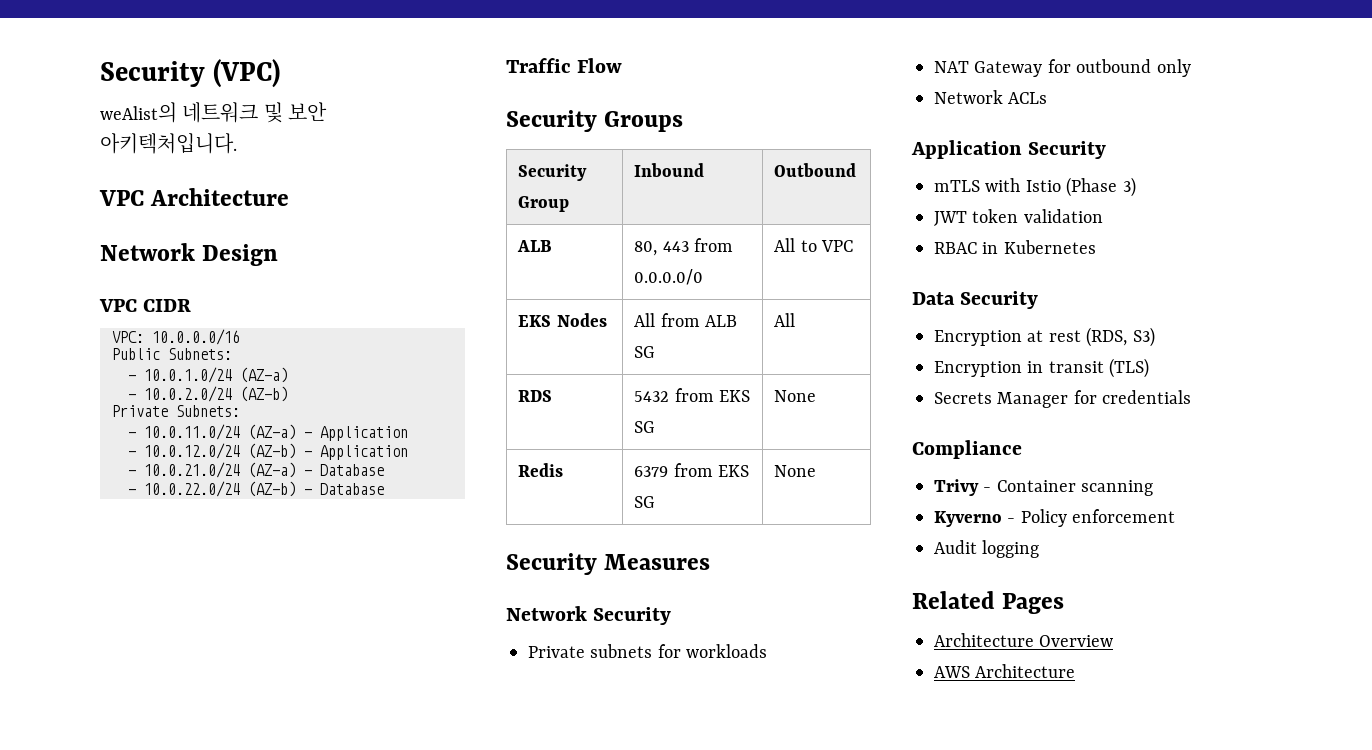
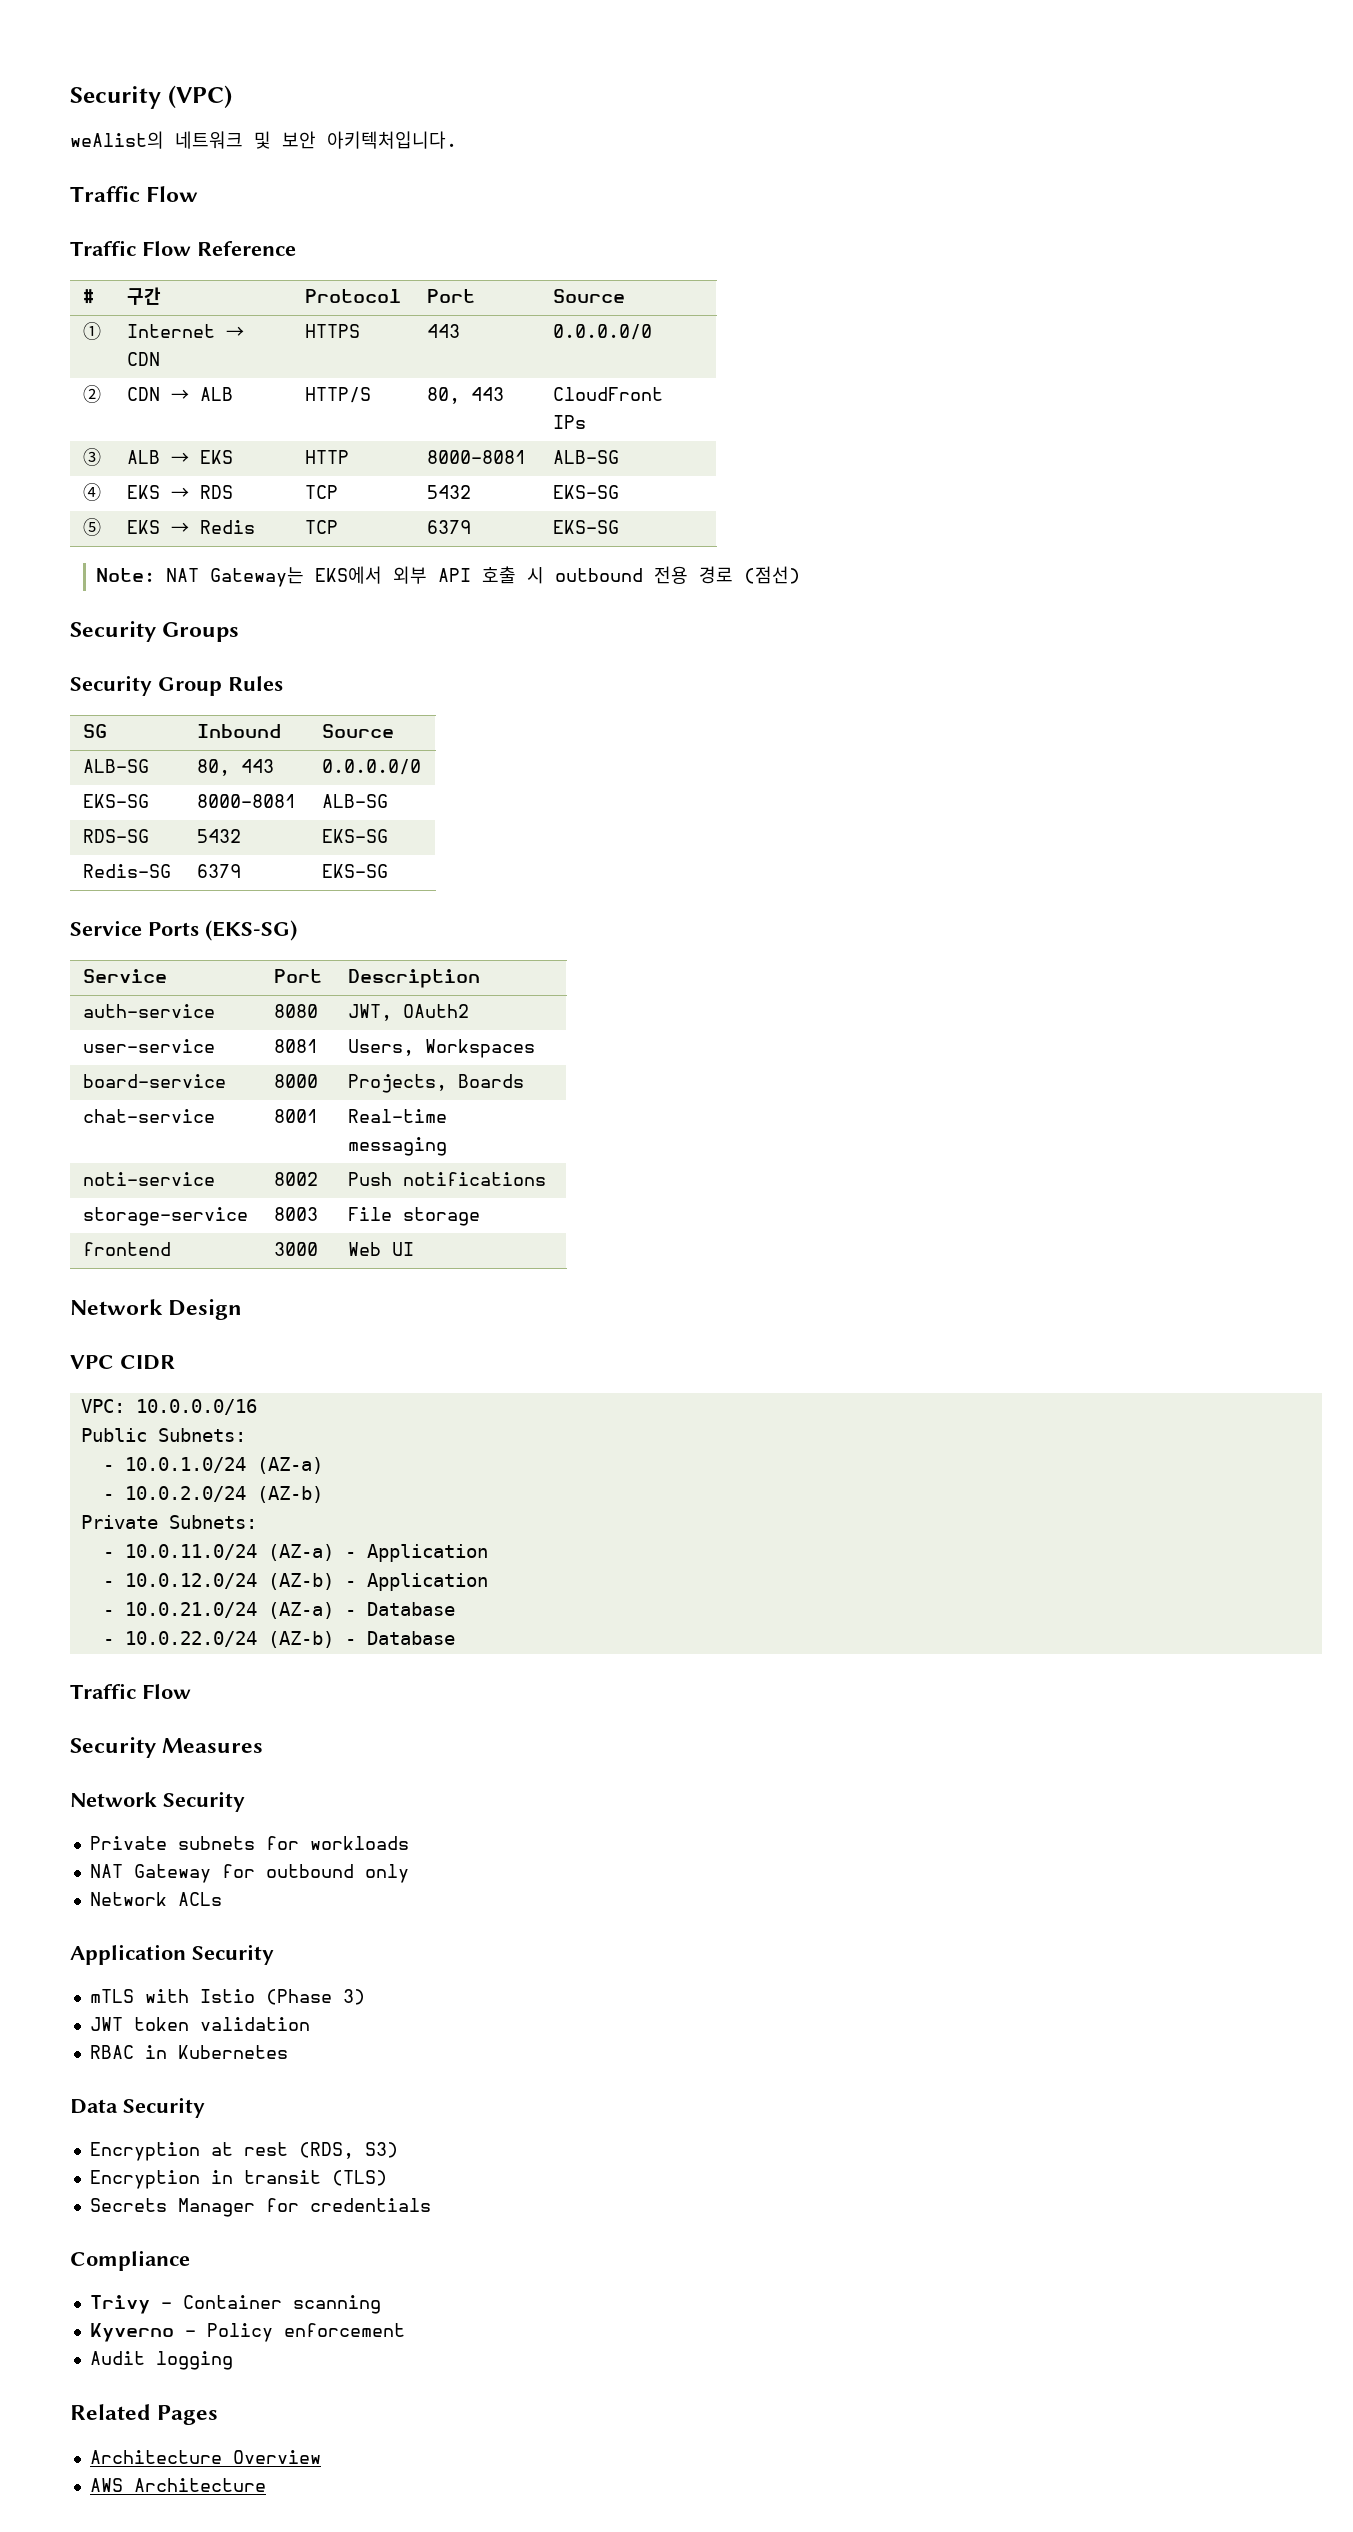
  weAlist의 네트워크 및 보안 아키텍처입니다.
- VPC Architecture
+ Traffic Flow
+ Traffic Flow Reference
+ # | 구간 | Protocol | Port | Source
+ ① | Internet → CDN | HTTPS | 443 | 0.0.0.0/0
+ ② | CDN → ALB | HTTP/S | 80, 443 | CloudFront IPs
+ ③ | ALB → EKS | HTTP | 8000-8081 | ALB-SG
+ ④ | EKS → RDS | TCP | 5432 | EKS-SG
+ ⑤ | EKS → Redis | TCP | 6379 | EKS-SG
+ Note: NAT Gateway는 EKS에서 외부 API 호출 시 outbound 전용 경로 (점선)
+ Security Groups
+ Security Group Rules
+ SG | Inbound | Source
+ ALB-SG | 80, 443 | 0.0.0.0/0
+ EKS-SG | 8000-8081 | ALB-SG
+ RDS-SG | 5432 | EKS-SG
+ Redis-SG | 6379 | EKS-SG
+ Service Ports (EKS-SG)
+ Service | Port | Description
+ auth-service | 8080 | JWT, OAuth2
+ user-service | 8081 | Users, Workspaces
+ board-service | 8000 | Projects, Boards
+ chat-service | 8001 | Real-time messaging
+ noti-service | 8002 | Push notifications
+ storage-service | 8003 | File storage
+ frontend | 3000 | Web UI
- Security Groups
- Security Group | Inbound | Outbound
- ALB | 80, 443 from 0.0.0.0/0 | All to VPC
- EKS Nodes | All from ALB SG | All
- RDS | 5432 from EKS SG | None
- Redis | 6379 from EKS SG | None

